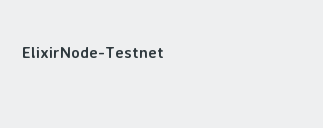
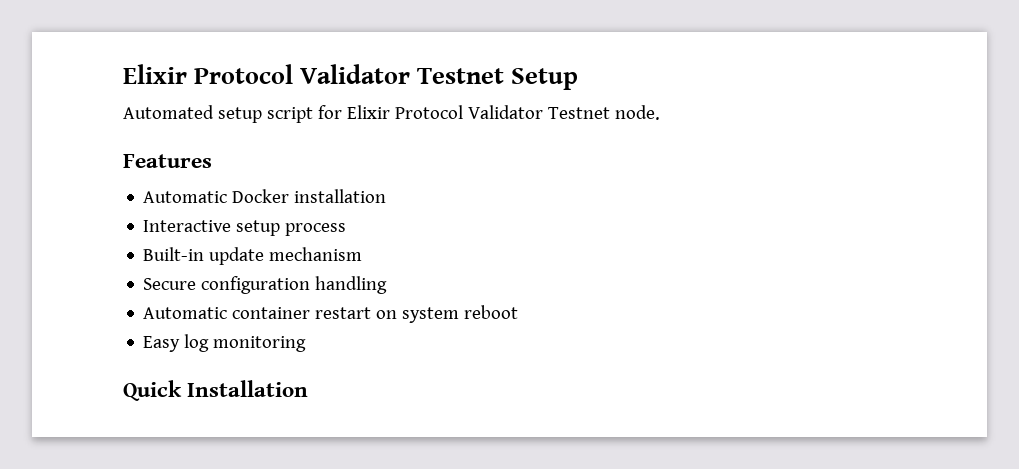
- ElixirNode-Testnet
+ Elixir Protocol Validator Testnet Setup
+ Automated setup script for Elixir Protocol Validator Testnet node.
+ Features
+ Automatic Docker installation
+ Interactive setup process
+ Built-in update mechanism
+ Secure configuration handling
+ Automatic container restart on system reboot
+ Easy log monitoring
+ Quick Installation

